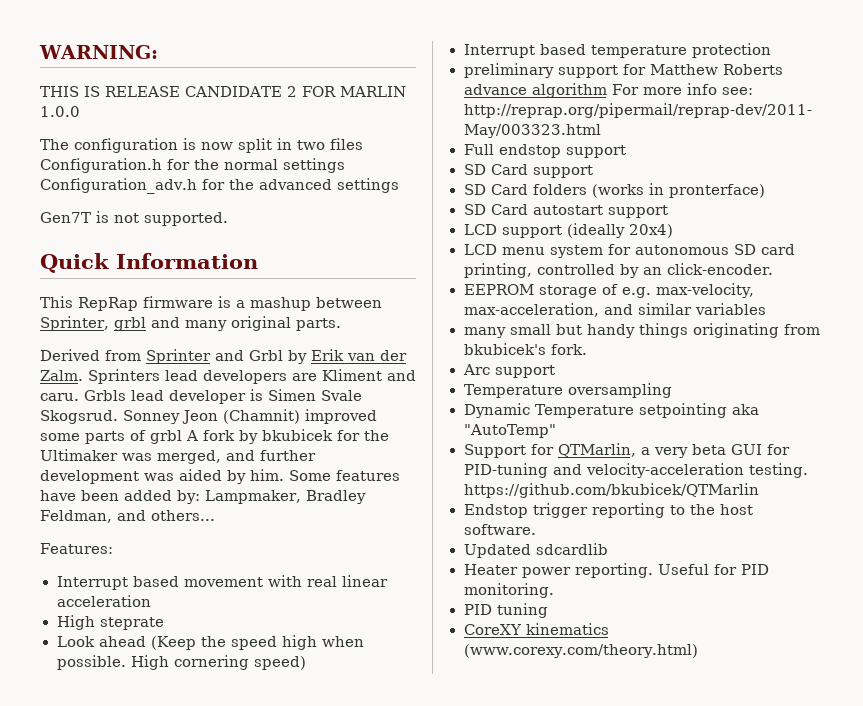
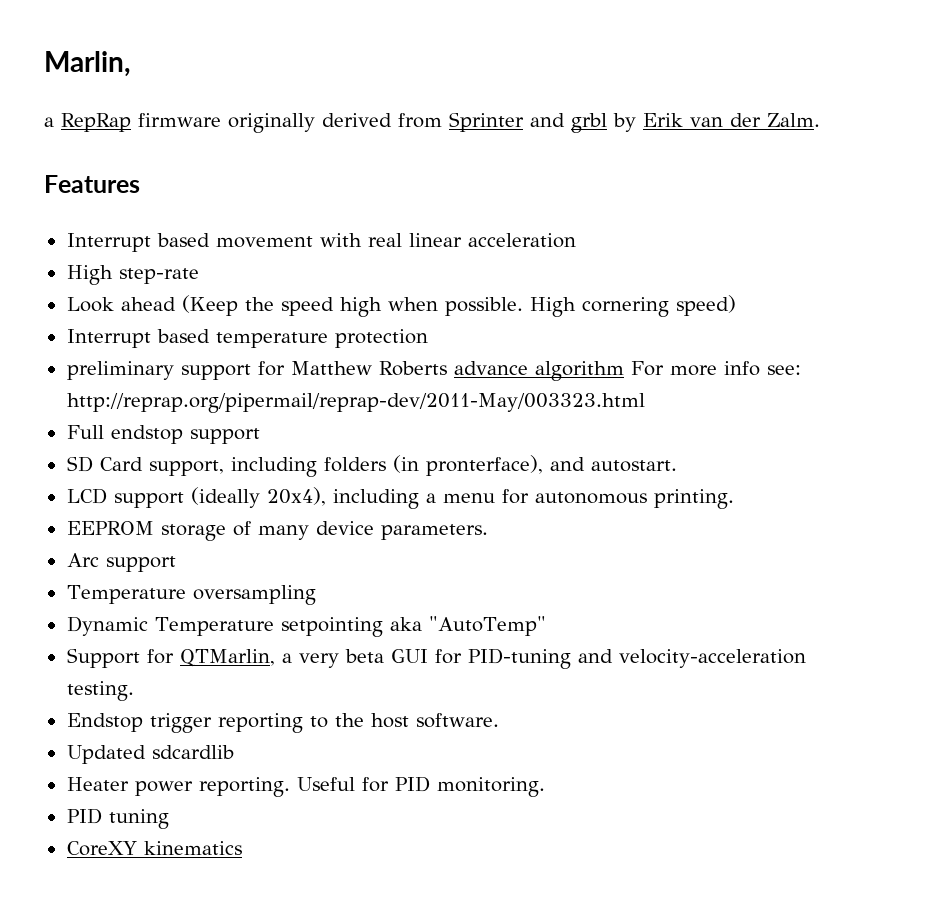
- WARNING:
- THIS IS RELEASE CANDIDATE 2 FOR MARLIN 1.0.0
- The configuration is now split in two files Configuration.h for the normal settings Configuration_adv.h for the advanced settings
- Gen7T is not supported.
- Quick Information
- This RepRap firmware is a mashup between Sprinter, grbl and many original parts.
- Derived from Sprinter and Grbl by Erik van der Zalm. Sprinters lead developers are Kliment and caru. Grbls lead developer is Simen Svale Skogsrud. Sonney Jeon (Chamnit) improved some parts of grbl A fork by bkubicek for the Ultimaker was merged, and further development was aided by him. Some features have been added by: Lampmaker, Bradley Feldman, and others...
- Features:
+ Marlin,
+ a RepRap firmware originally derived from Sprinter and grbl by Erik van der Zalm.
+ Features
- High steprate
+ High step-rate
- SD Card support
- SD Card folders (works in pronterface)
- SD Card autostart support
- LCD support (ideally 20x4)
- LCD menu system for autonomous SD card printing, controlled by an click-encoder.
- EEPROM storage of e.g. max-velocity, max-acceleration, and similar variables
- many small but handy things originating from bkubicek's fork.
+ SD Card support, including folders (in pronterface), and autostart.
+ LCD support (ideally 20x4), including a menu for autonomous printing.
+ EEPROM storage of many device parameters.
- Support for QTMarlin, a very beta GUI for PID-tuning and velocity-acceleration testing. https://github.com/bkubicek/QTMarlin
+ Support for QTMarlin, a very beta GUI for PID-tuning and velocity-acceleration testing.
- CoreXY kinematics (www.corexy.com/theory.html)
+ CoreXY kinematics

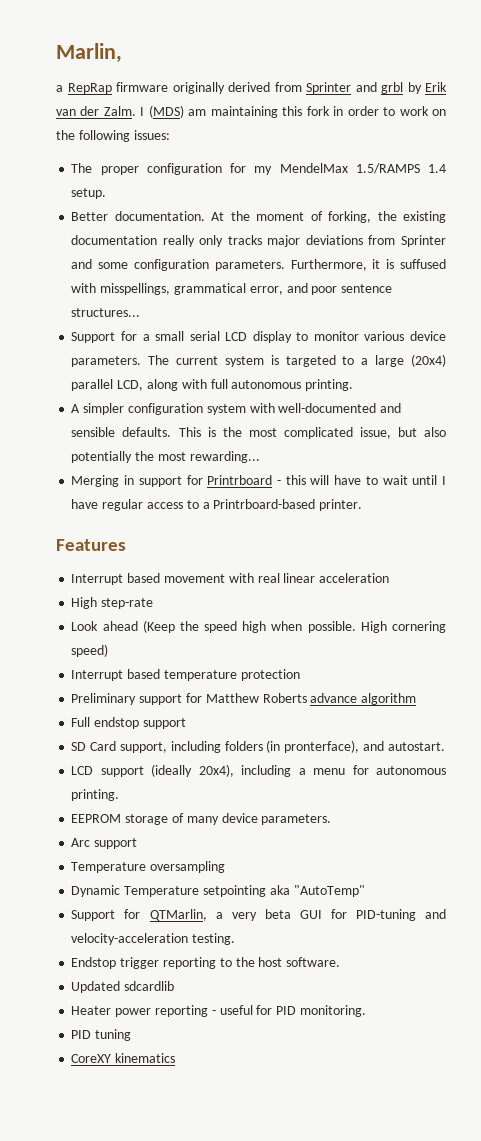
+ I (MDS) am maintaining this fork in order to work on the following issues:
+ The proper configuration for my MendelMax 1.5/RAMPS 1.4 setup.
+ Better documentation. At the moment of forking, the existing documentation really only tracks major deviations from Sprinter and some configuration parameters. Furthermore, it is suffused with misspellings, grammatical error, and poor sentence structures...
+ Support for a small serial LCD display to monitor various device parameters. The current system is targeted to a large (20x4) parallel LCD, along with full autonomous printing.
+ A simpler configuration system with well-documented and sensible defaults. This is the most complicated issue, but also potentially the most rewarding...
+ Merging in support for Printrboard - this will have to wait until I have regular access to a Printrboard-based printer.
- preliminary support for Matthew Roberts advance algorithm For more info see: http://reprap.org/pipermail/reprap-dev/2011-May/003323.html
+ Preliminary support for Matthew Roberts advance algorithm
- Heater power reporting. Useful for PID monitoring.
+ Heater power reporting - useful for PID monitoring.

